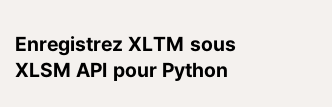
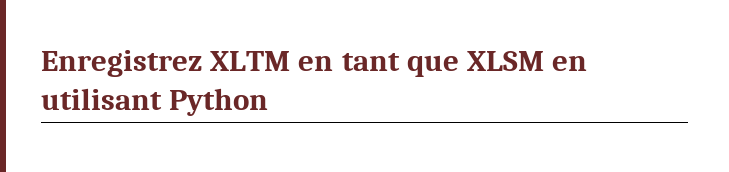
- Enregistrez XLTM sous XLSM API pour Python
+ Enregistrez XLTM en tant que XLSM en utilisant Python

